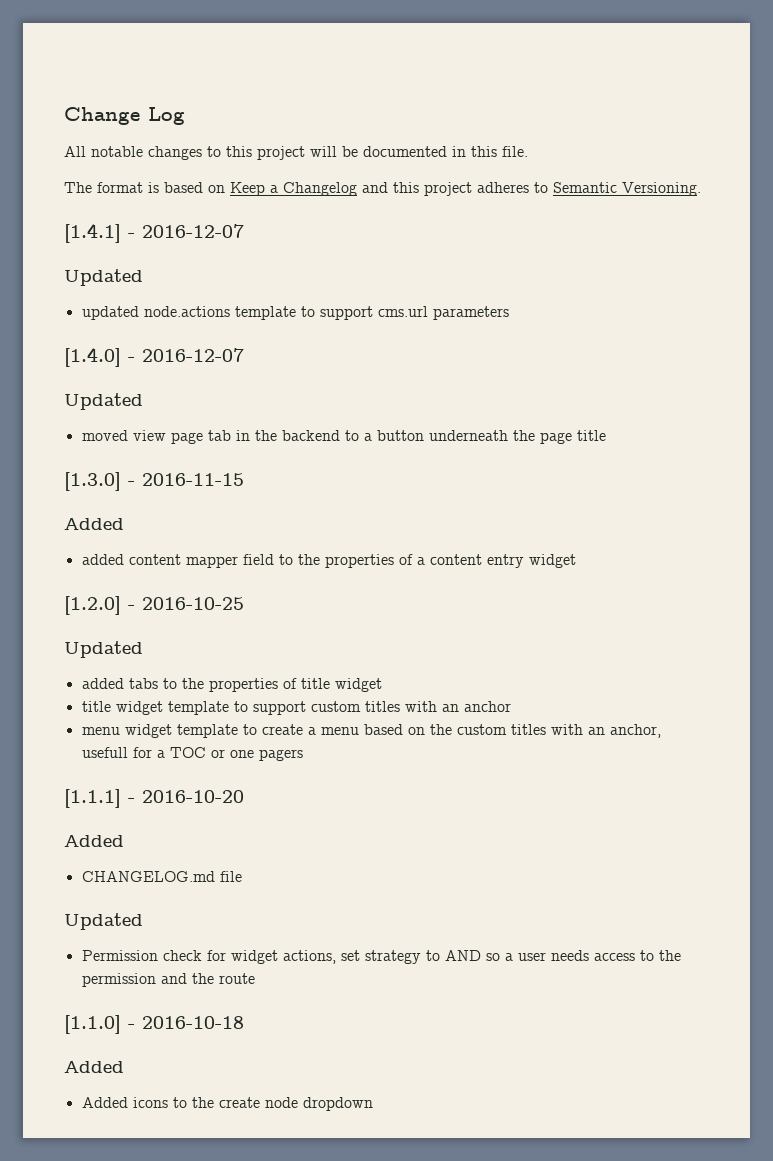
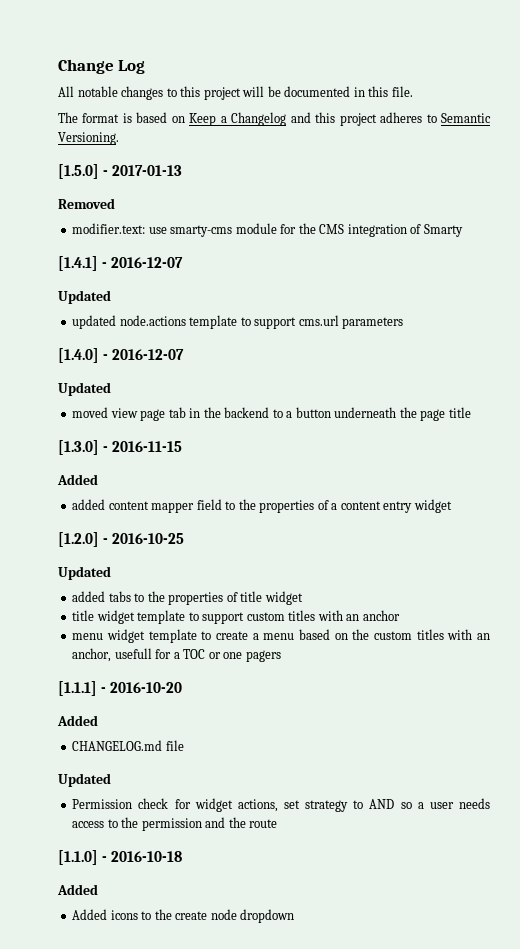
+ [1.5.0] - 2017-01-13
+ Removed
+ modifier.text: use smarty-cms module for the CMS integration of Smarty

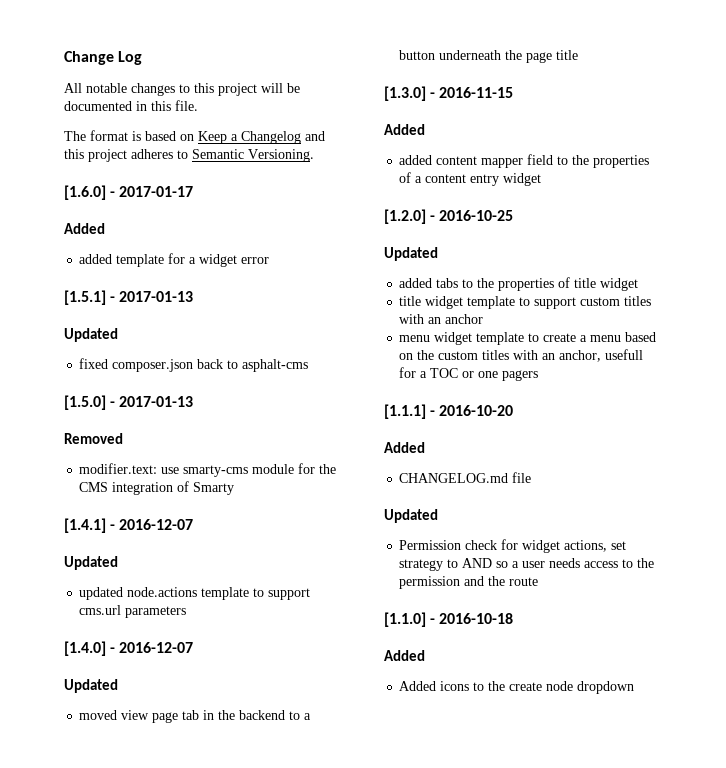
+ [1.6.0] - 2017-01-17
+ Added
+ added template for a widget error
+ [1.5.1] - 2017-01-13
+ Updated
+ fixed composer.json back to asphalt-cms

